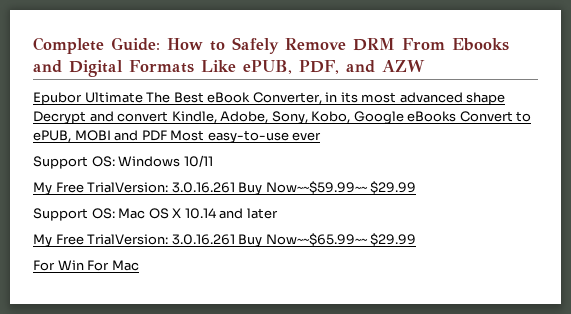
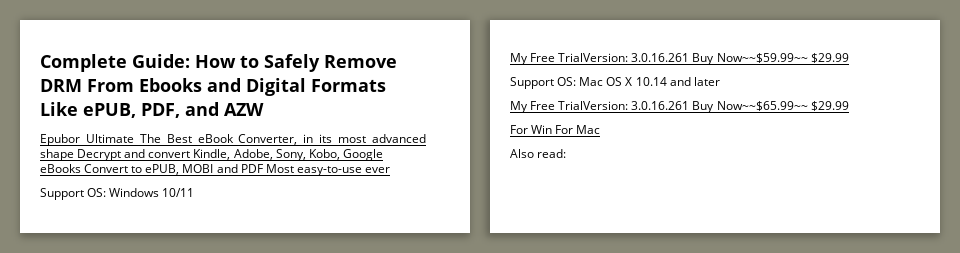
+ Also read:

